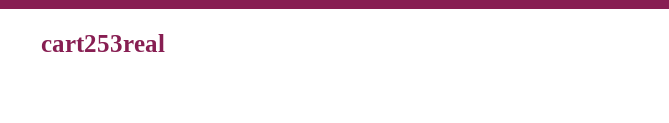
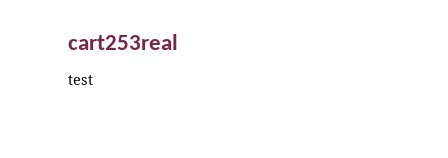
+ test

